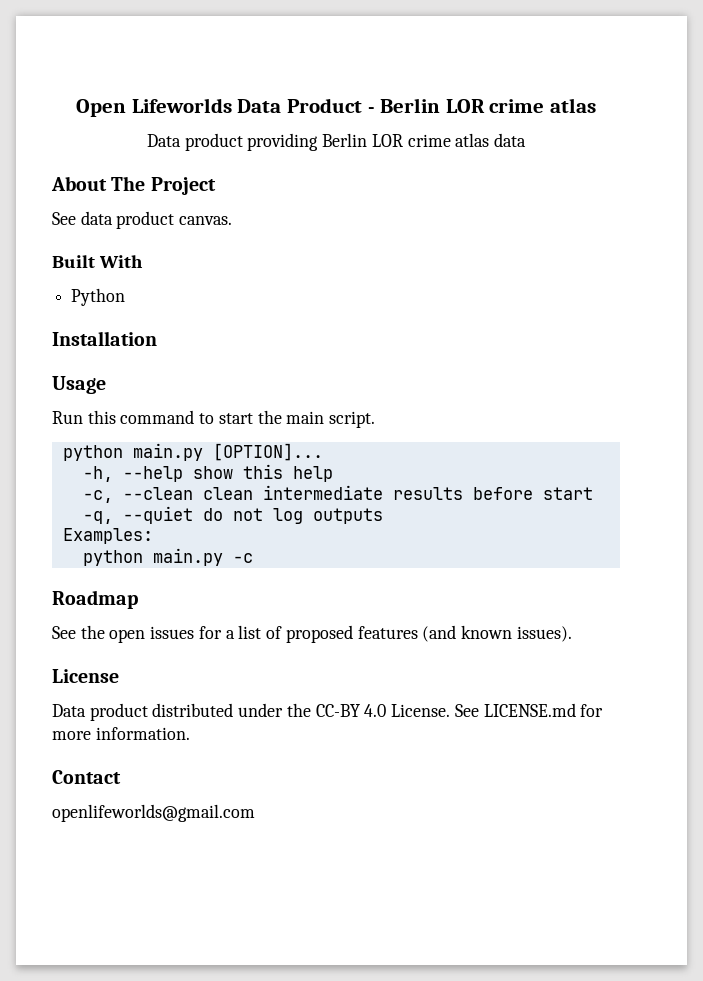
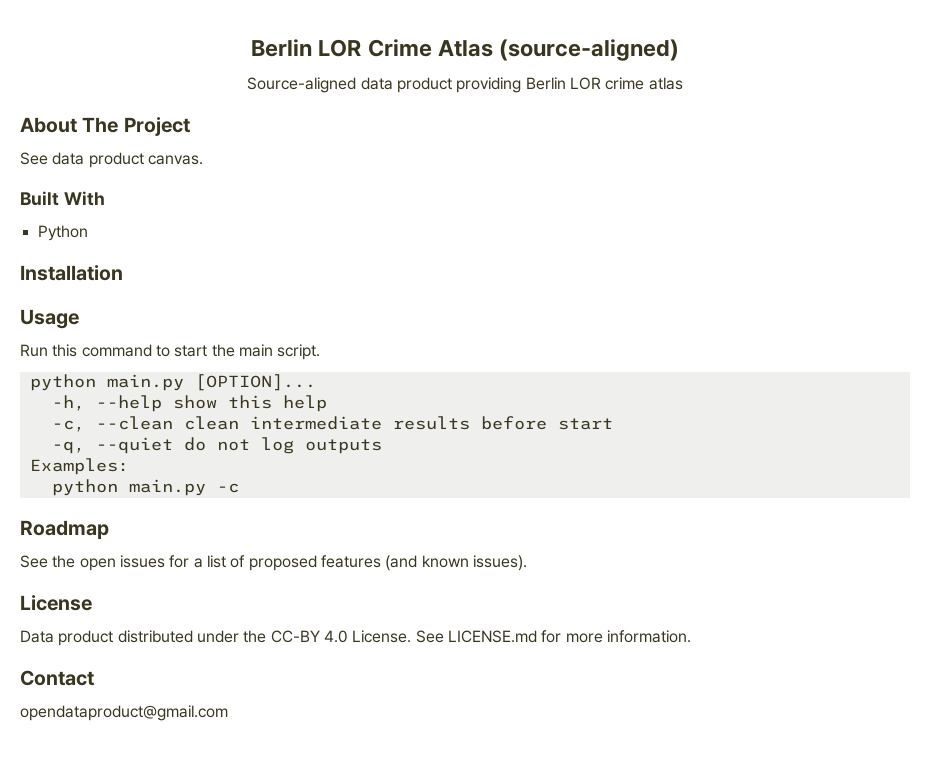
- Open Lifeworlds Data Product - Berlin LOR crime atlas
- Data product providing Berlin LOR crime atlas data
+ Berlin LOR Crime Atlas (source-aligned)
+ Source-aligned data product providing Berlin LOR crime atlas
- openlifeworlds@gmail.com
+ opendataproduct@gmail.com

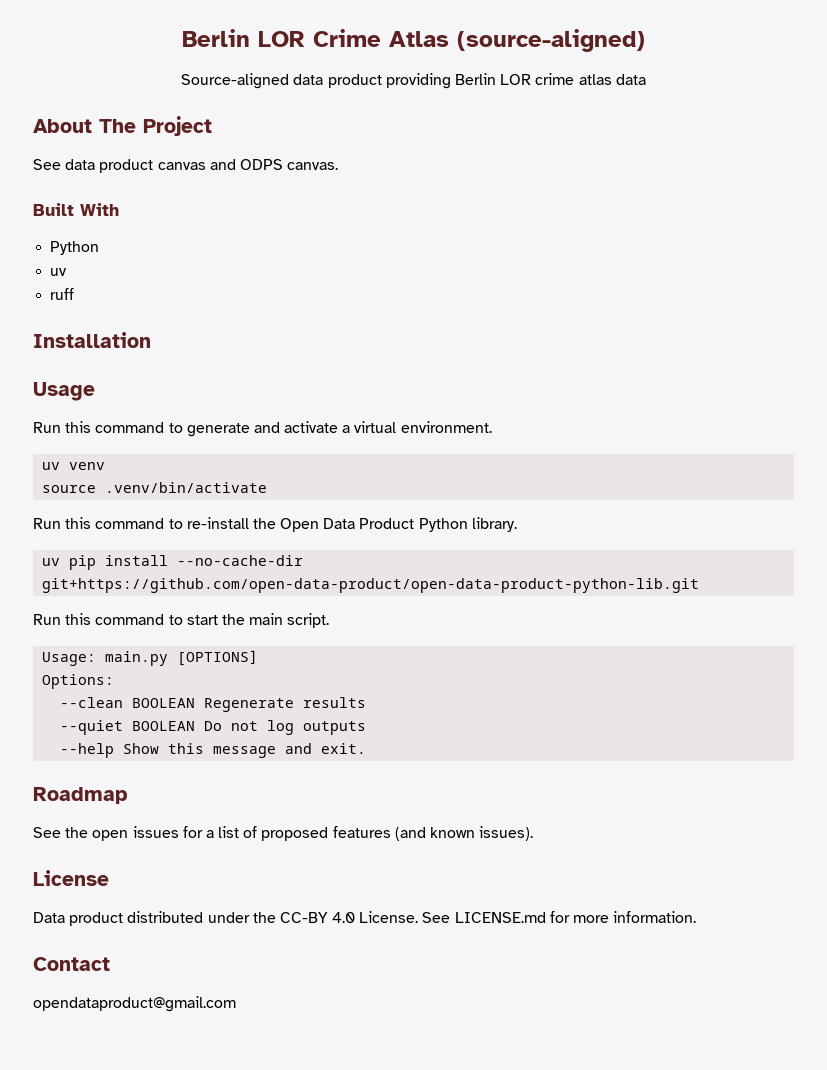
- Source-aligned data product providing Berlin LOR crime atlas
+ Source-aligned data product providing Berlin LOR crime atlas data
- See data product canvas.
+ See data product canvas and ODPS canvas.
  Built With
  Python
+ uv
+ ruff
+ Run this command to generate and activate a virtual environment.
+ uv venv
+ source .venv/bin/activate
+ Run this command to re-install the Open Data Product Python library.
+ uv pip install --no-cache-dir git+https://github.com/open-data-product/open-data-product-python-lib.git
- python main.py [OPTION]...
- -h, --help show this help
- -c, --clean clean intermediate results before start
- -q, --quiet do not log outputs
- Examples:
- python main.py -c
+ Usage: main.py [OPTIONS]
+ Options:
+ --clean BOOLEAN Regenerate results
+ --quiet BOOLEAN Do not log outputs
+ --help Show this message and exit.

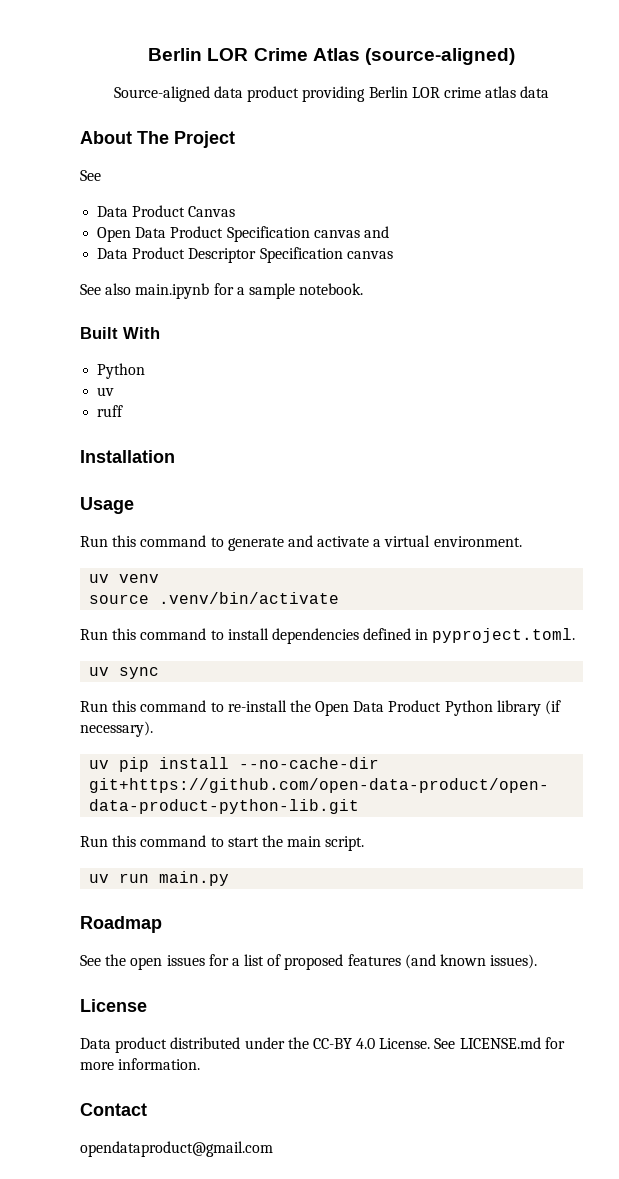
  About The Project
- See data product canvas and ODPS canvas.
+ See
+ Data Product Canvas
+ Open Data Product Specification canvas and
+ Data Product Descriptor Specification canvas
+ See also main.ipynb for a sample notebook.
+ Run this command to install dependencies defined in pyproject.toml.
+ uv sync
- Run this command to re-install the Open Data Product Python library.
+ Run this command to re-install the Open Data Product Python library (if necessary).
- Usage: main.py [OPTIONS]
- Options:
- --clean BOOLEAN Regenerate results
- --quiet BOOLEAN Do not log outputs
- --help Show this message and exit.
+ uv run main.py

